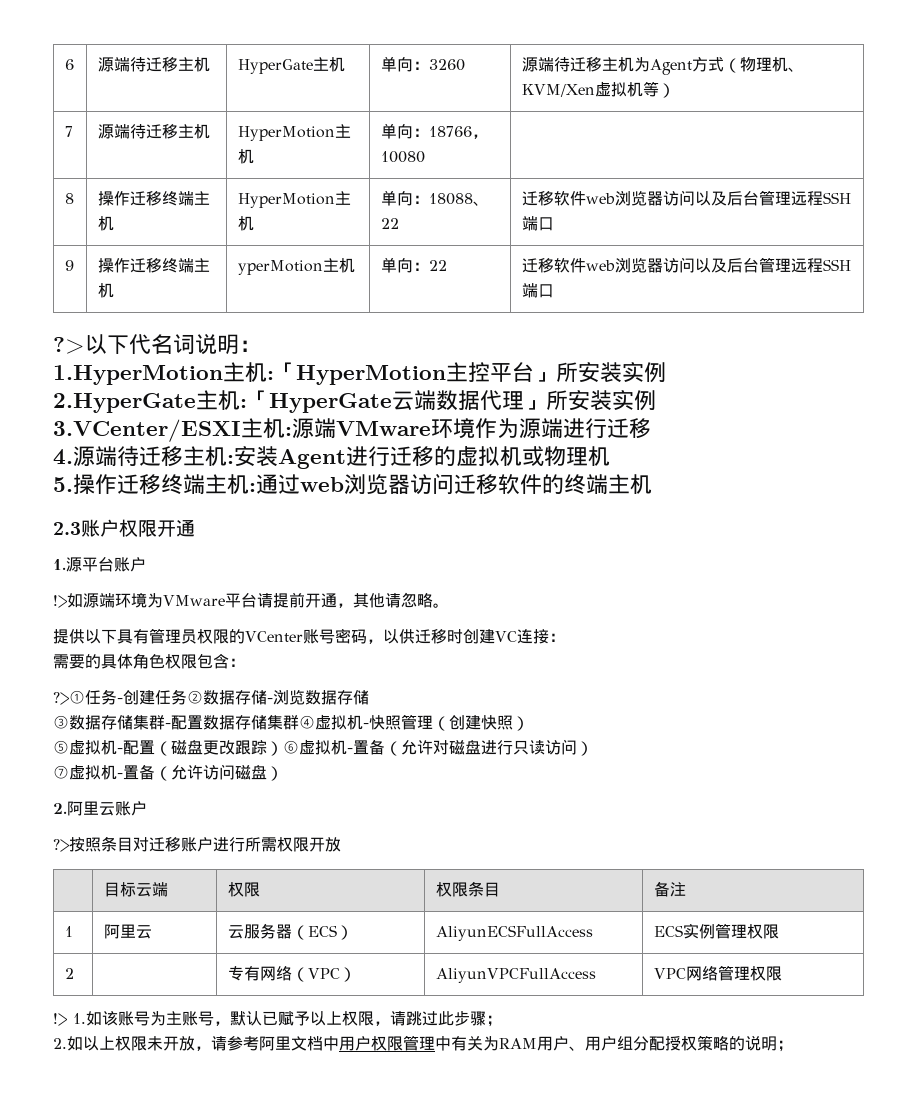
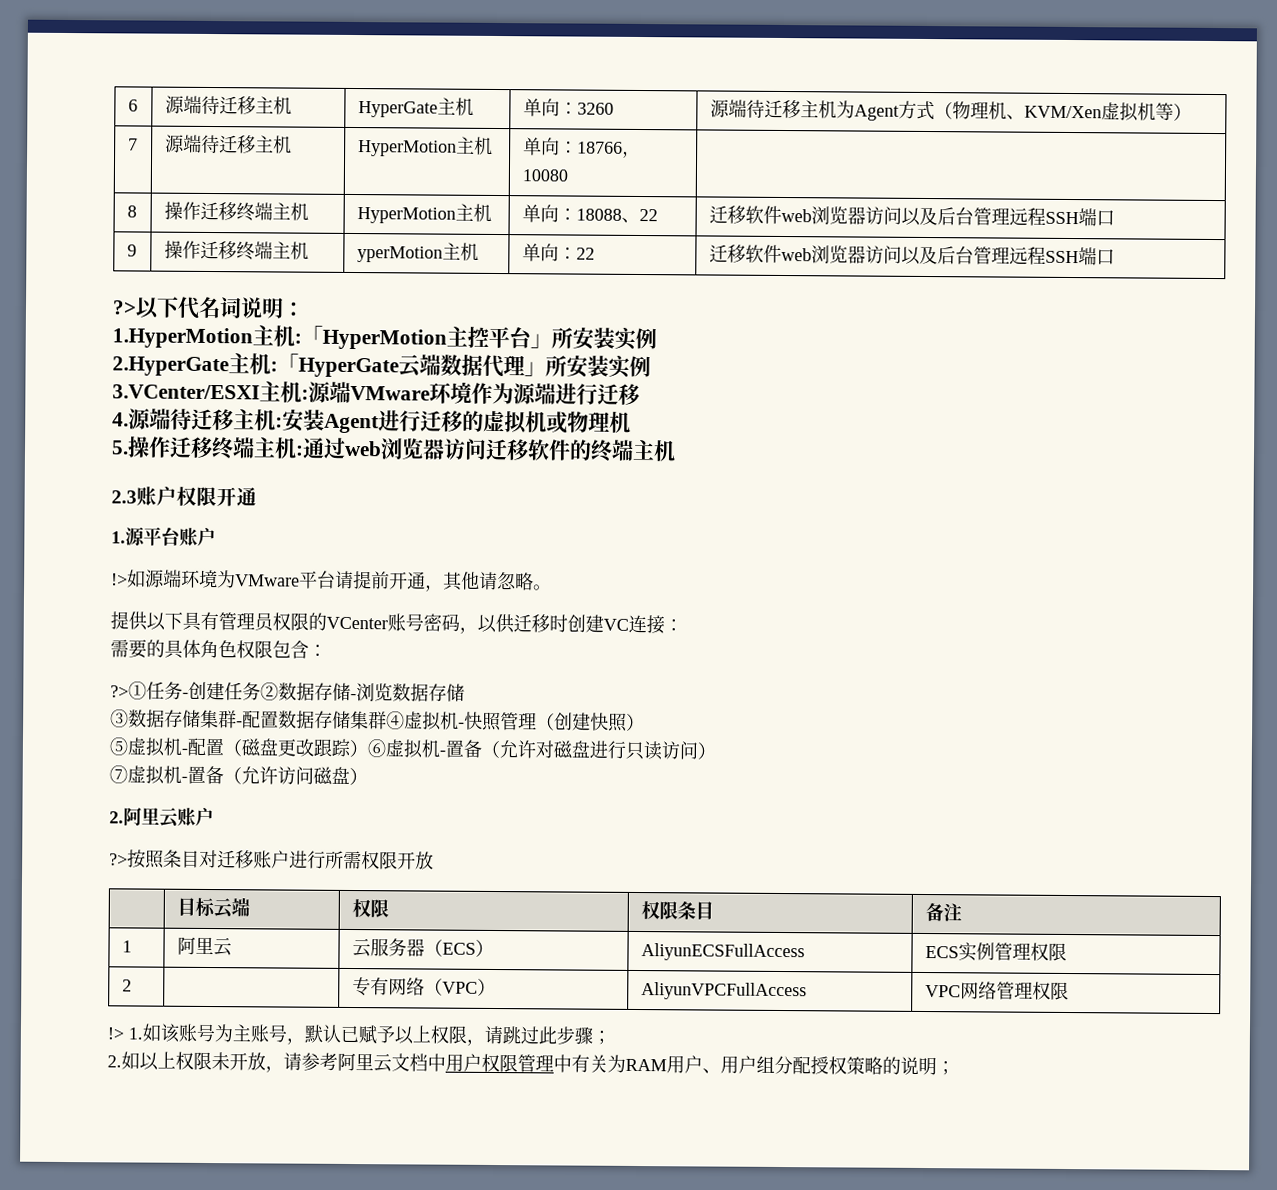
- 2.如以上权限未开放，请参考阿里文档中用户权限管理中有关为RAM用户、用户组分配授权策略的说明；
+ 2.如以上权限未开放，请参考阿里云文档中用户权限管理中有关为RAM用户、用户组分配授权策略的说明；

